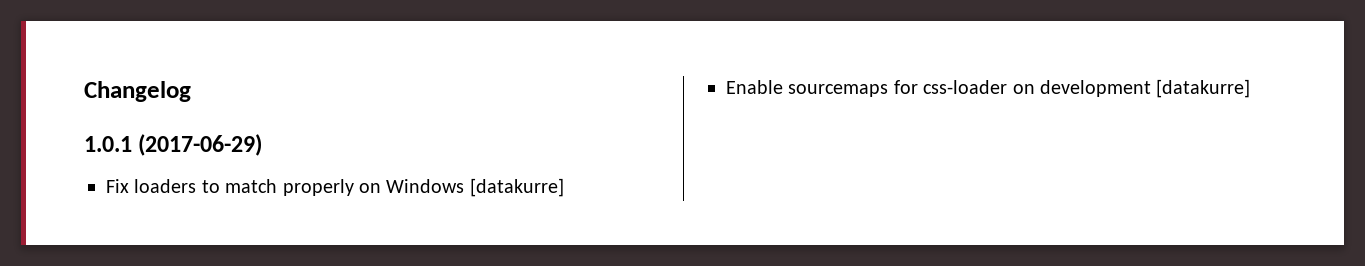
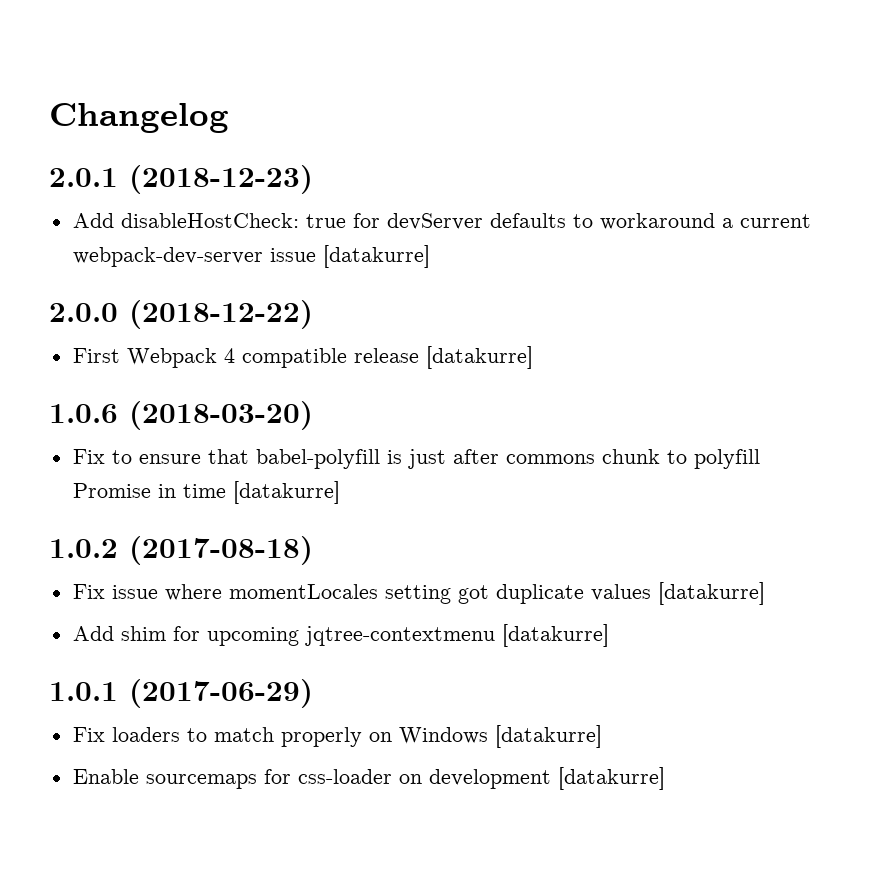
+ 2.0.1 (2018-12-23)
+ Add disableHostCheck: true for devServer defaults to workaround a current webpack-dev-server issue [datakurre]
+ 2.0.0 (2018-12-22)
+ First Webpack 4 compatible release [datakurre]
+ 1.0.6 (2018-03-20)
+ Fix to ensure that babel-polyfill is just after commons chunk to polyfill Promise in time [datakurre]
+ 1.0.2 (2017-08-18)
+ Fix issue where momentLocales setting got duplicate values [datakurre]
+ Add shim for upcoming jqtree-contextmenu [datakurre]

